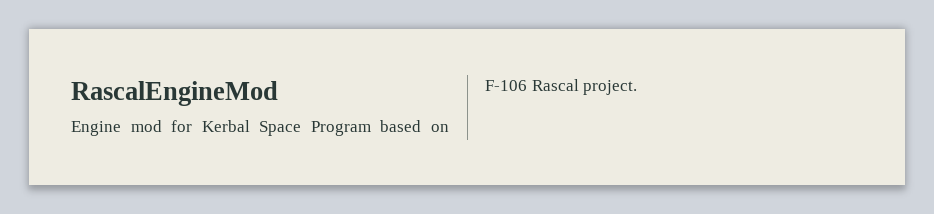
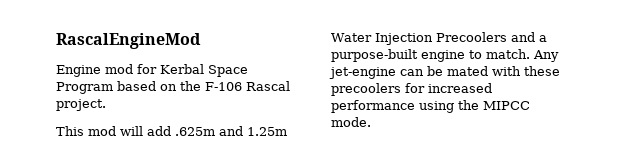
- Engine mod for Kerbal Space Program based on F-106 Rascal project.
+ Engine mod for Kerbal Space Program based on the F-106 Rascal project.
+ This mod will add .625m and 1.25m Water Injection Precoolers and a purpose-built engine to match. Any jet-engine can be mated with these precoolers for increased performance using the MIPCC mode.

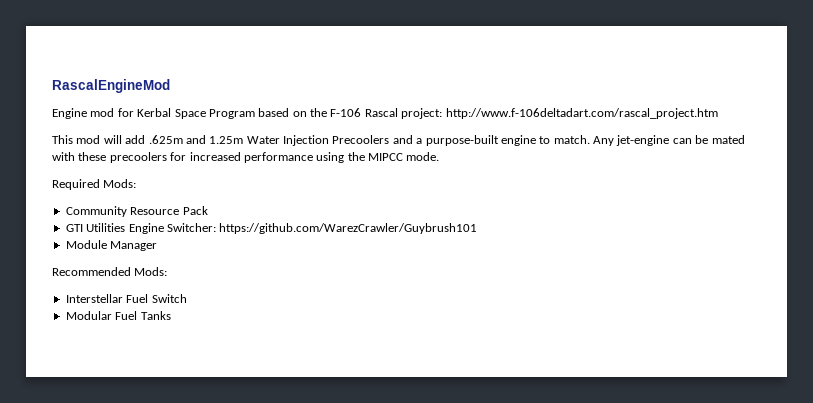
- Engine mod for Kerbal Space Program based on the F-106 Rascal project.
+ Engine mod for Kerbal Space Program based on the F-106 Rascal project: http://www.f-106deltadart.com/rascal_project.htm
+ Required Mods:
+ Community Resource Pack
+ GTI Utilities Engine Switcher: https://github.com/WarezCrawler/Guybrush101
+ Module Manager
+ Recommended Mods:
+ Interstellar Fuel Switch
+ Modular Fuel Tanks

